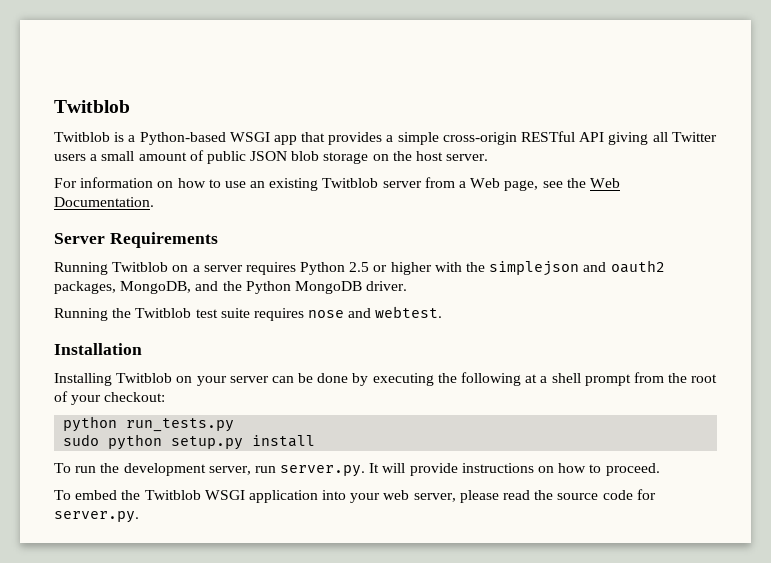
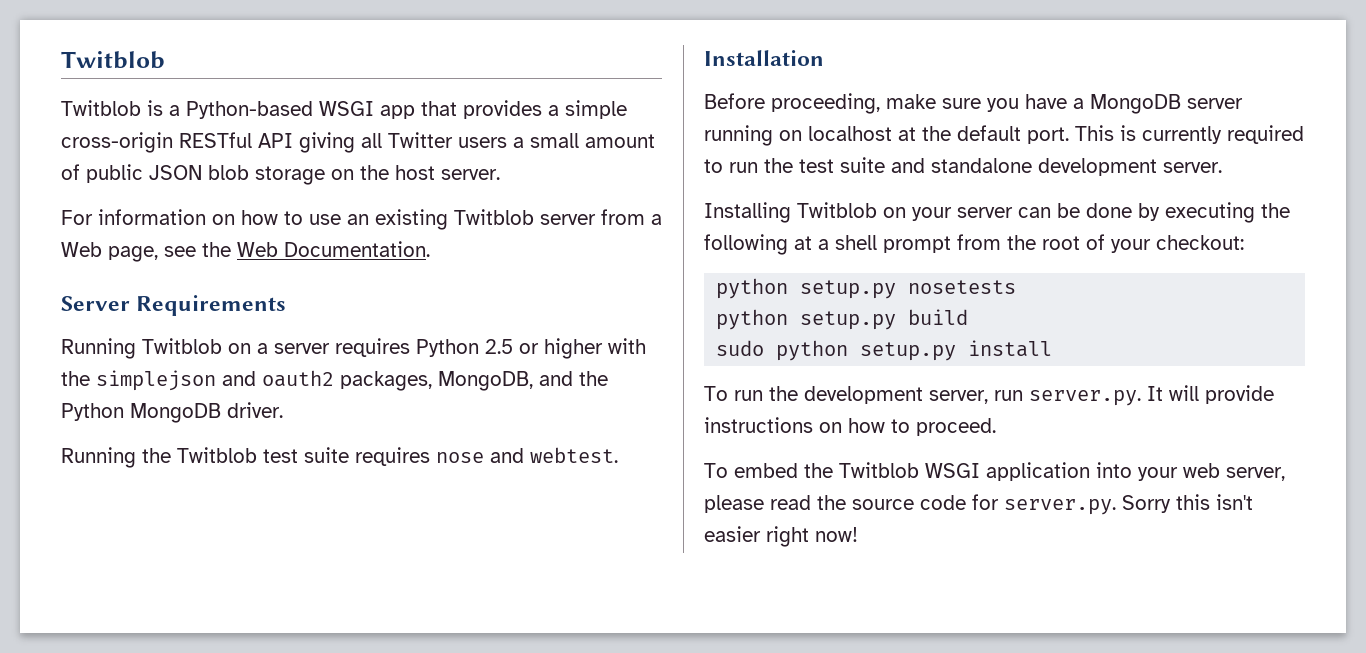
+ Before proceeding, make sure you have a MongoDB server running on localhost at the default port. This is currently required to run the test suite and standalone development server.
- python run_tests.py
+ python setup.py nosetests
+ python setup.py build
- To embed the Twitblob WSGI application into your web server, please read the source code for server.py.
+ To embed the Twitblob WSGI application into your web server, please read the source code for server.py. Sorry this isn't easier right now!

